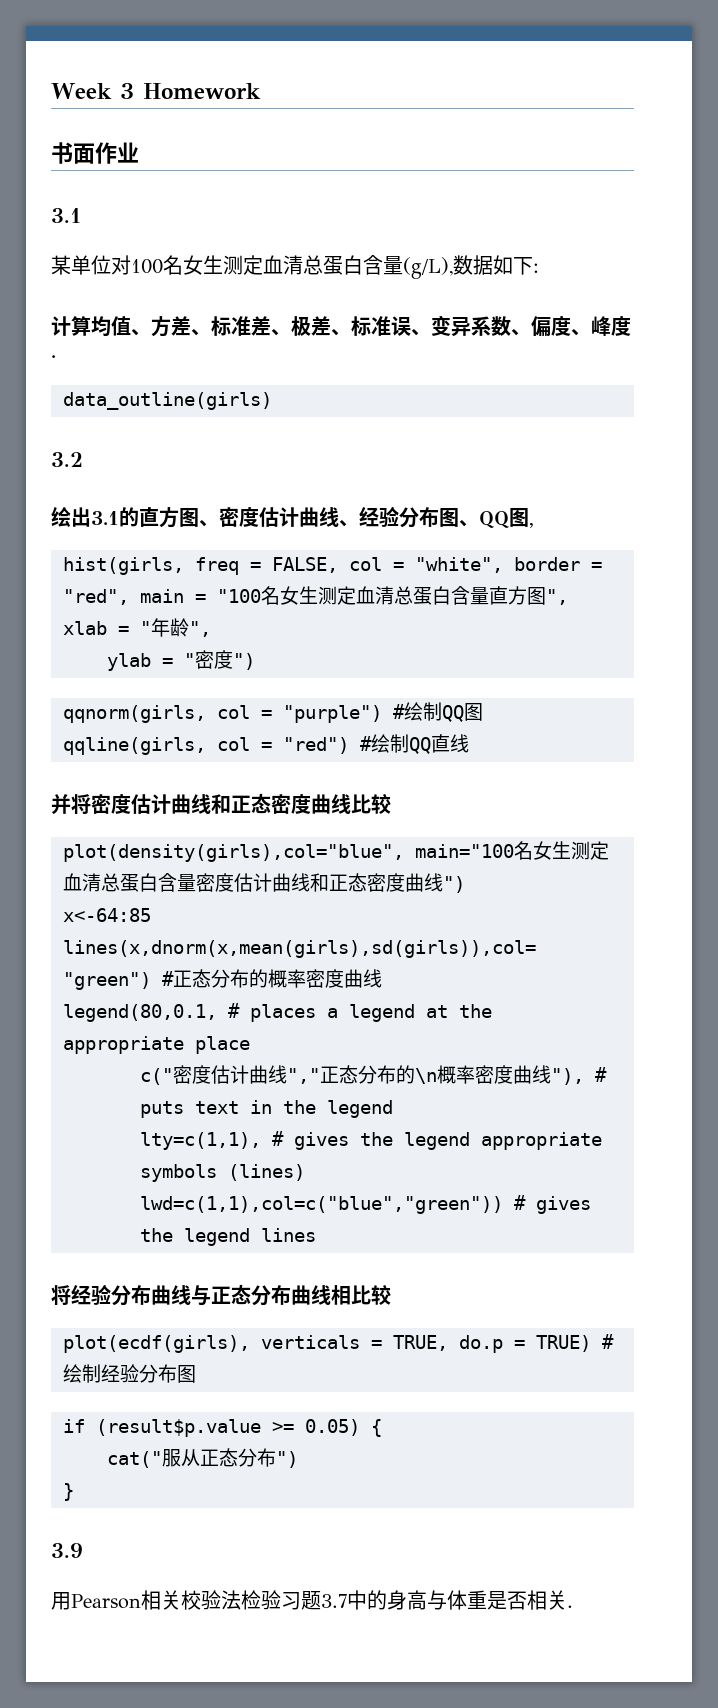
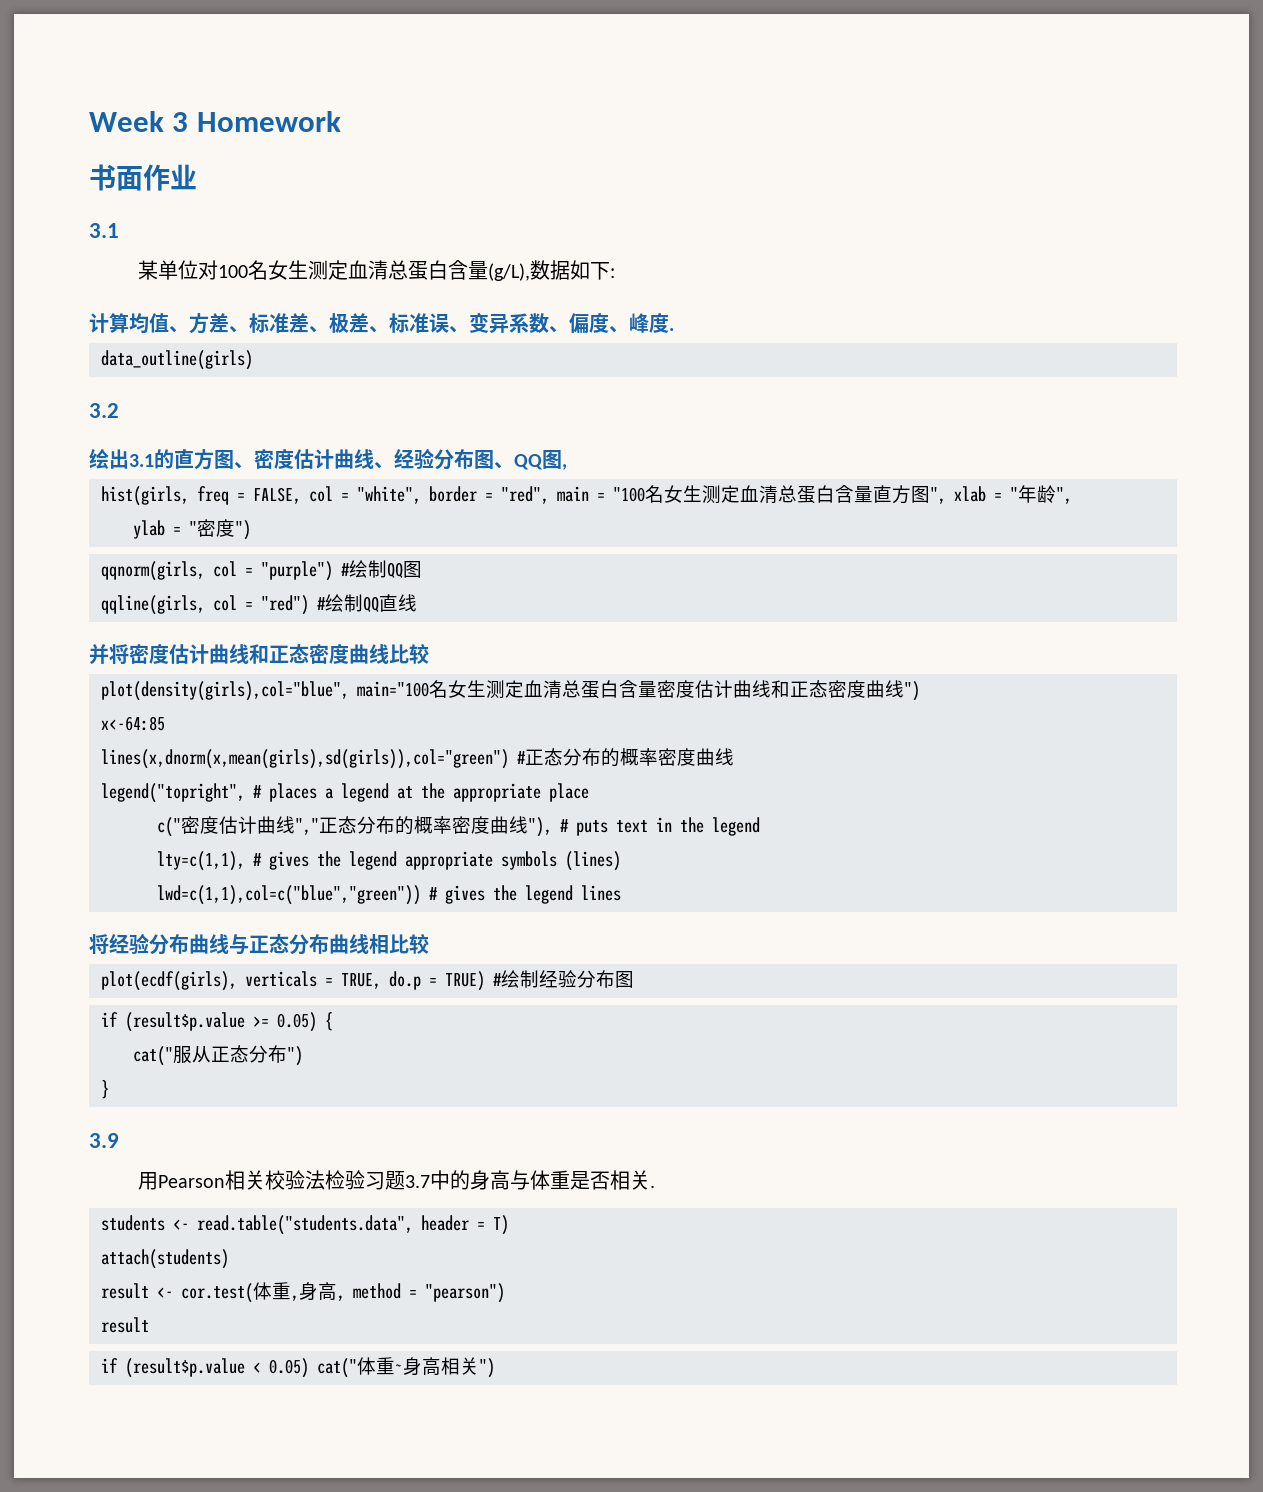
- legend(80,0.1, # places a legend at the appropriate place
+ legend("topright", # places a legend at the appropriate place
- c("密度估计曲线","正态分布的\n概率密度曲线"), # puts text in the legend
+ c("密度估计曲线","正态分布的概率密度曲线"), # puts text in the legend
+ students <- read.table("students.data", header = T)
+ attach(students)
+ result <- cor.test(体重,身高, method = "pearson")
+ result
+ if (result$p.value < 0.05) cat("体重~身高相关")

